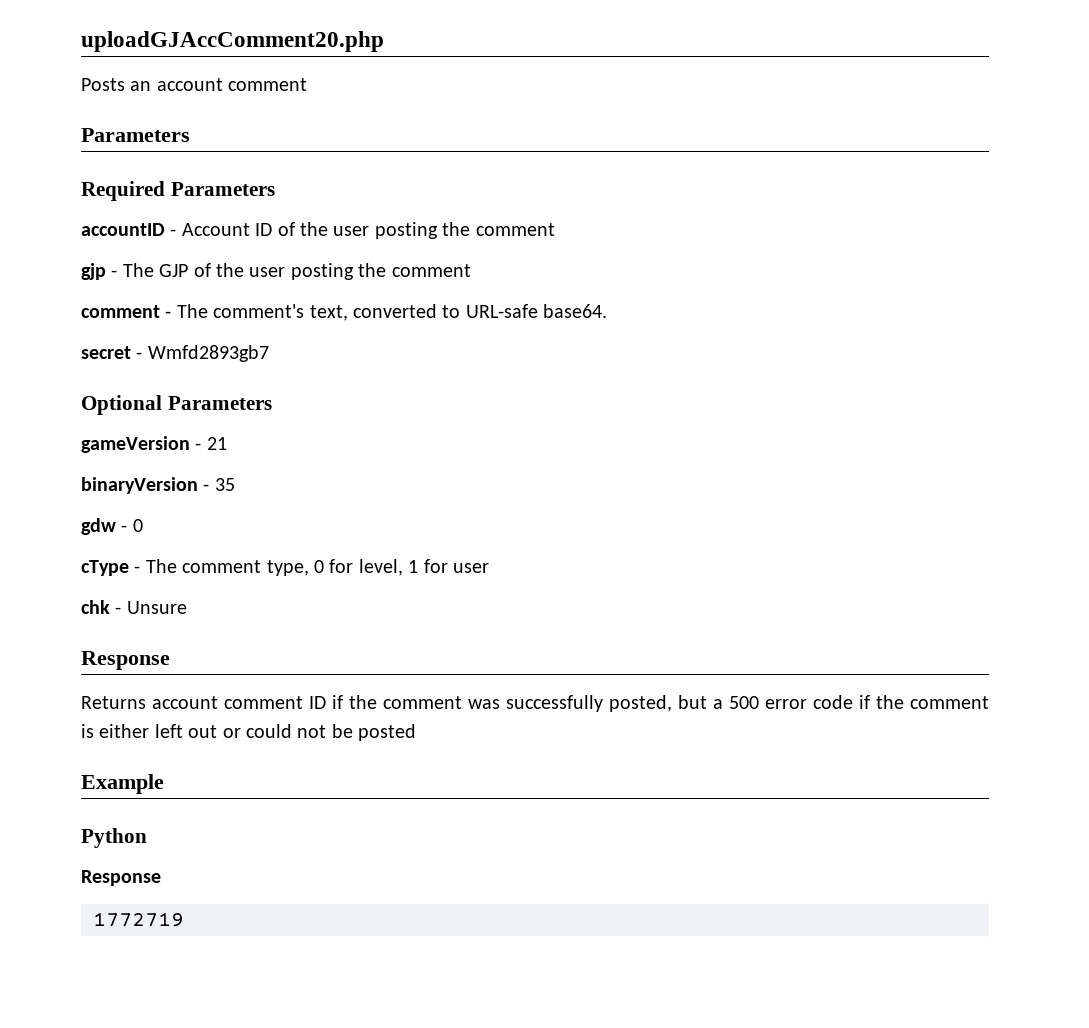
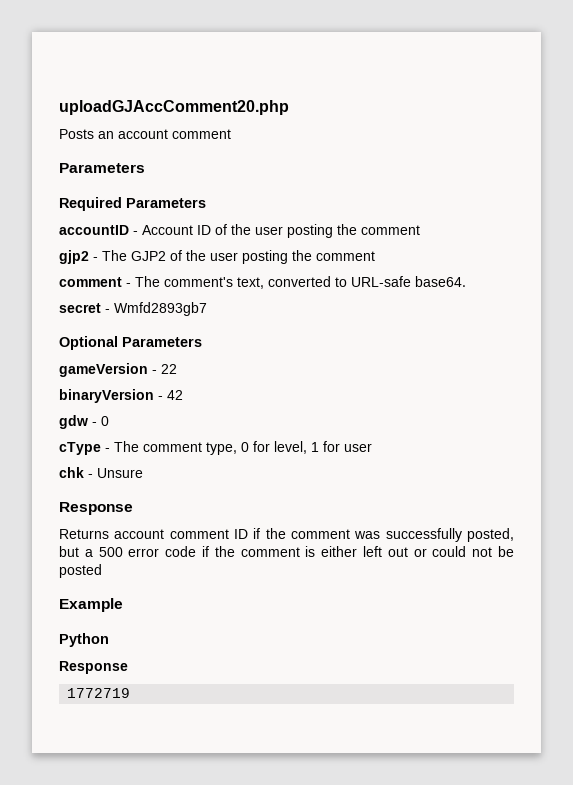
- gjp - The GJP of the user posting the comment
+ gjp2 - The GJP2 of the user posting the comment
- gameVersion - 21
+ gameVersion - 22
- binaryVersion - 35
+ binaryVersion - 42

